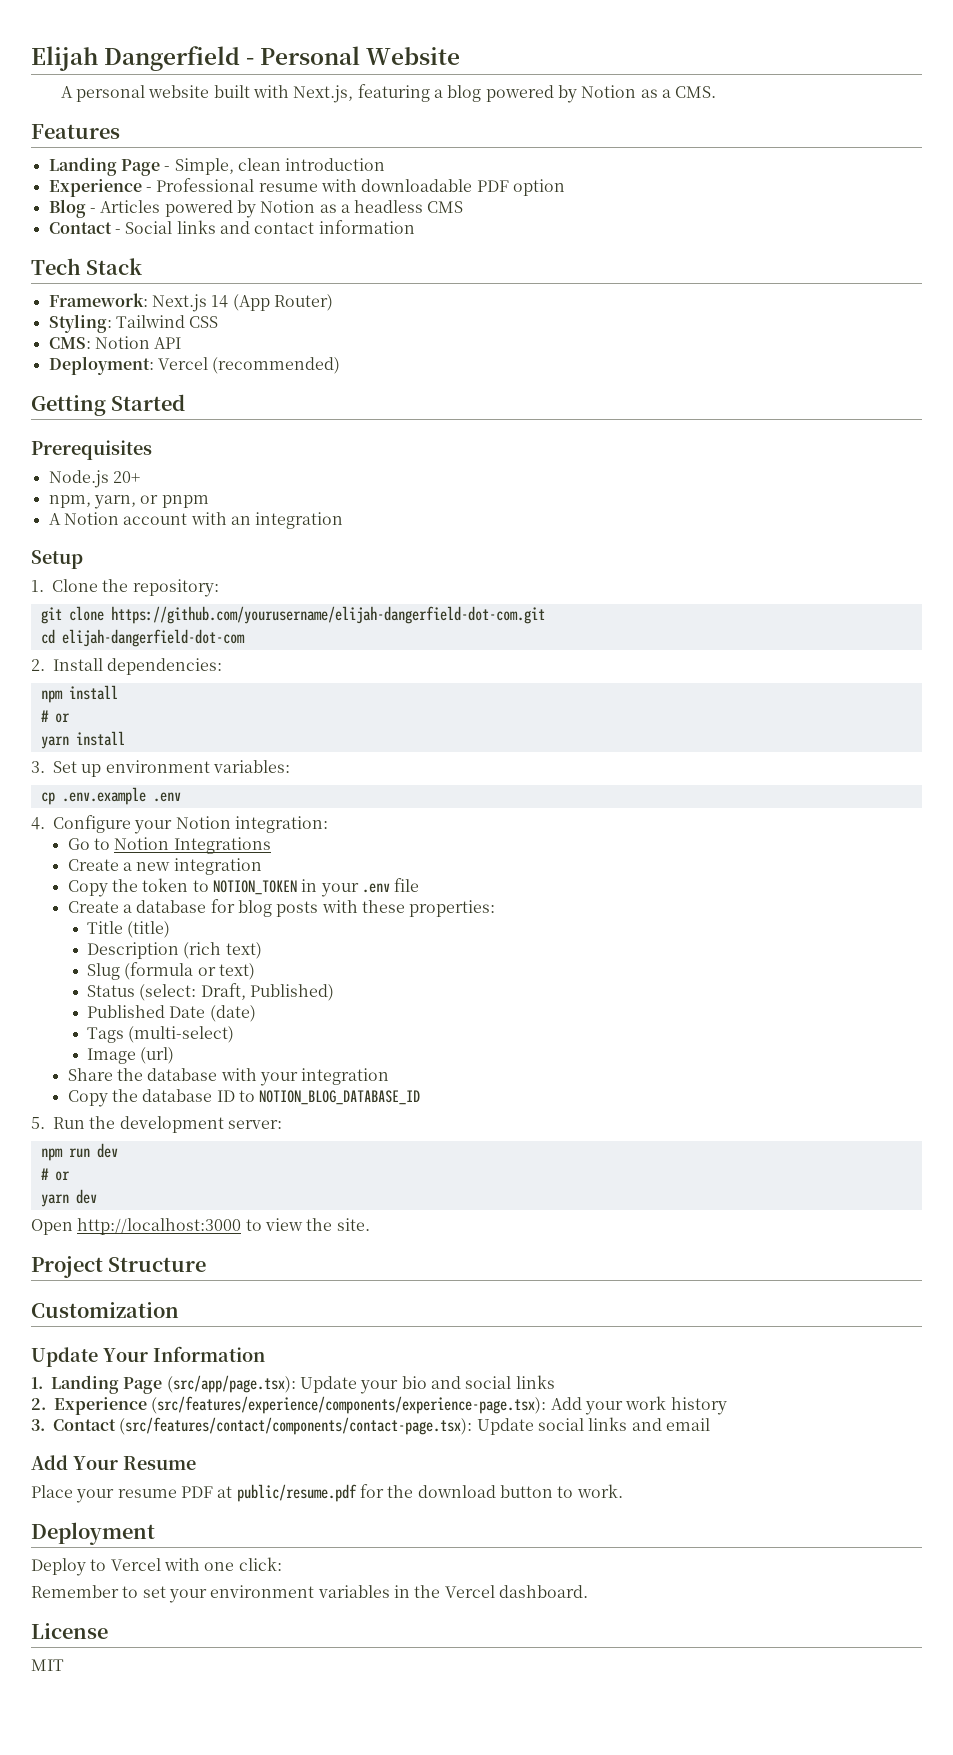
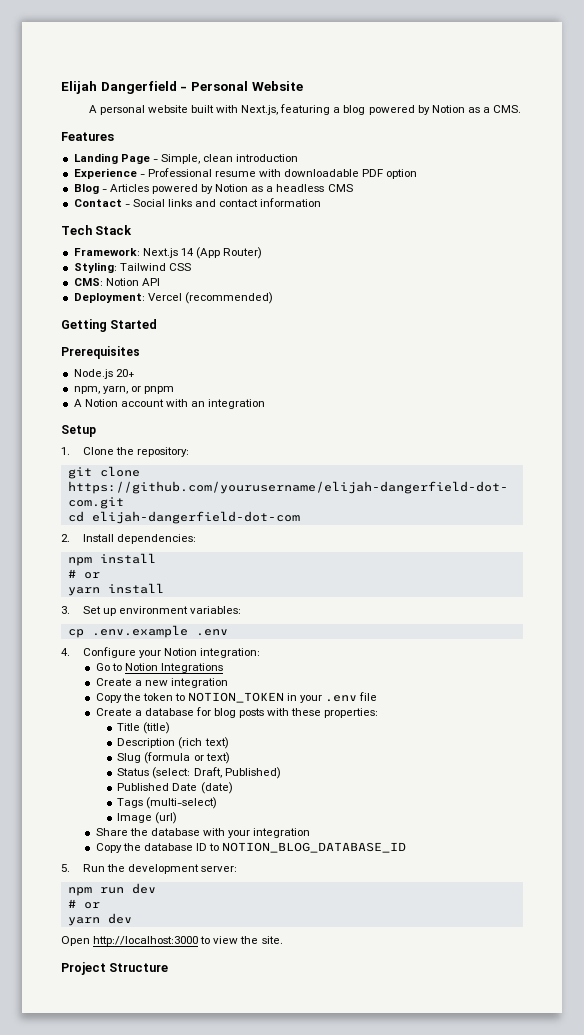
- Customization
- Update Your Information
- 1. Landing Page (src/app/page.tsx): Update your bio and social links
- 2. Experience (src/features/experience/components/experience-page.tsx): Add your work history
- 3. Contact (src/features/contact/components/contact-page.tsx): Update social links and email
- Add Your Resume
- Place your resume PDF at public/resume.pdf for the download button to work.
- Deployment
- Deploy to Vercel with one click:
- Remember to set your environment variables in the Vercel dashboard.
- License
- MIT

